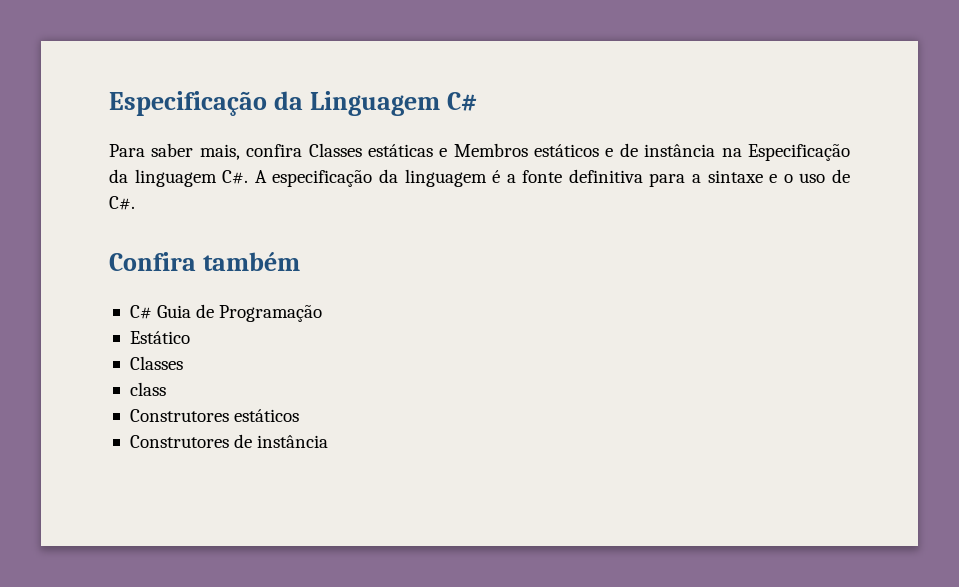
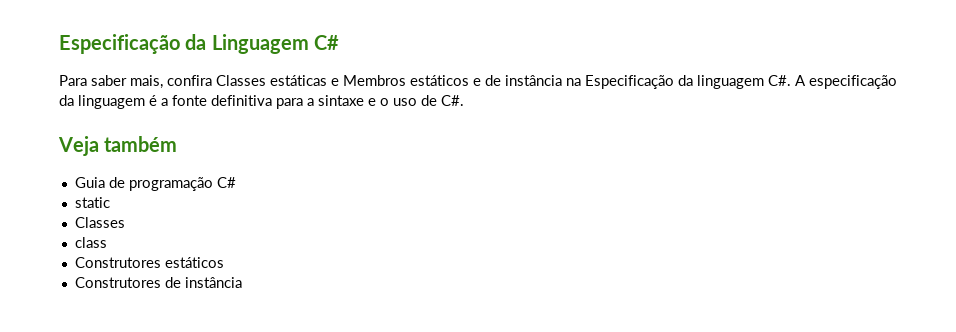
- Confira também
+ Veja também
- C# Guia de Programação
- Estático
+ Guia de programação C#
+ static

